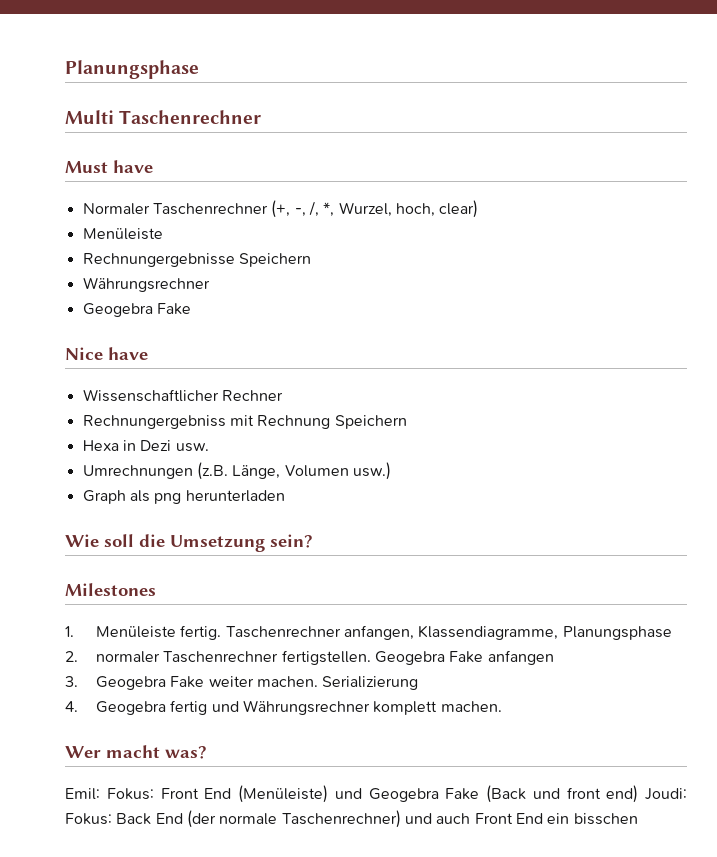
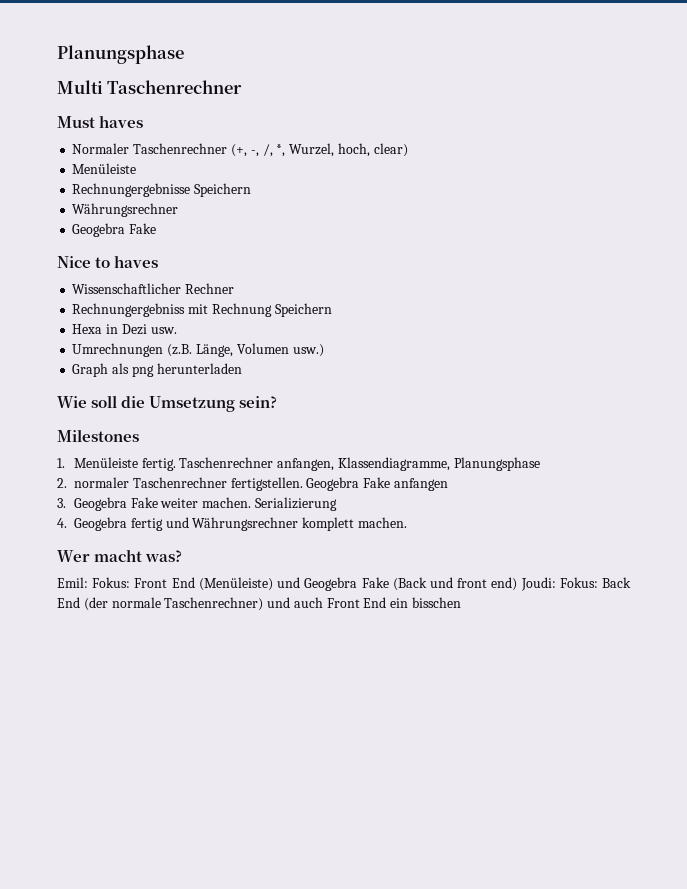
- Must have
+ Must haves
- Nice have
+ Nice to haves

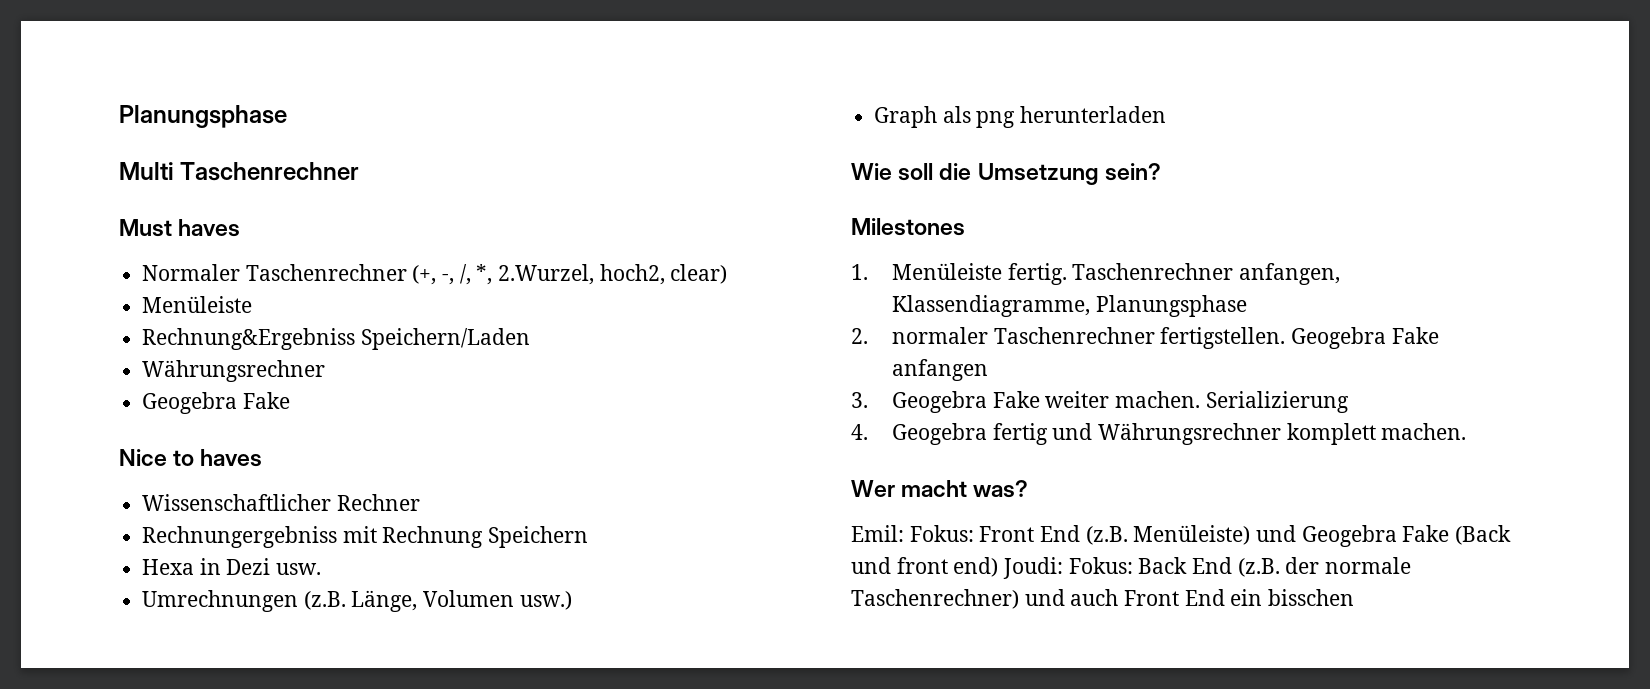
- Normaler Taschenrechner (+, -, /, *, Wurzel, hoch, clear)
+ Normaler Taschenrechner (+, -, /, *, 2.Wurzel, hoch2, clear)
- Rechnungergebnisse Speichern
+ Rechnung&Ergebniss Speichern/Laden
- Emil: Fokus: Front End (Menüleiste) und Geogebra Fake (Back und front end) Joudi: Fokus: Back End (der normale Taschenrechner) und auch Front End ein bisschen
+ Emil: Fokus: Front End (z.B. Menüleiste) und Geogebra Fake (Back und front end) Joudi: Fokus: Back End (z.B. der normale Taschenrechner) und auch Front End ein bisschen

